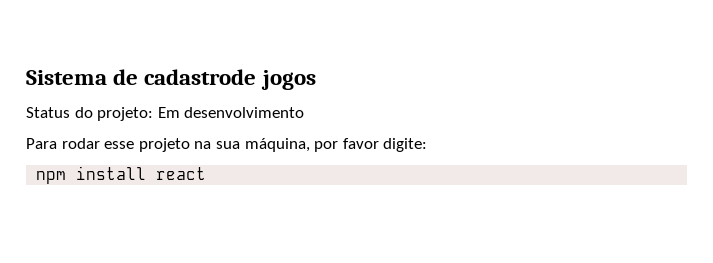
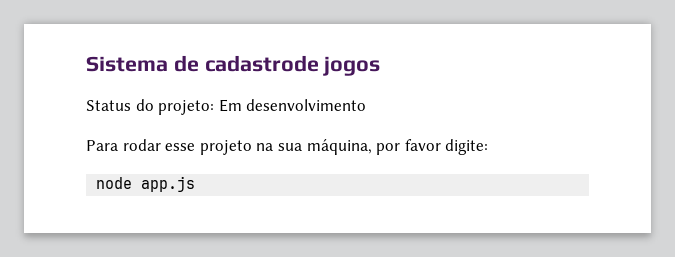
- npm install react
+ node app.js

